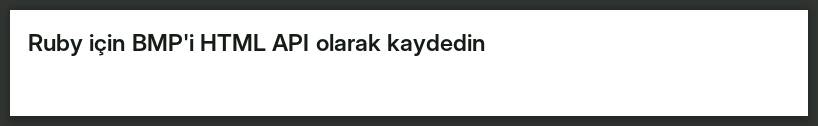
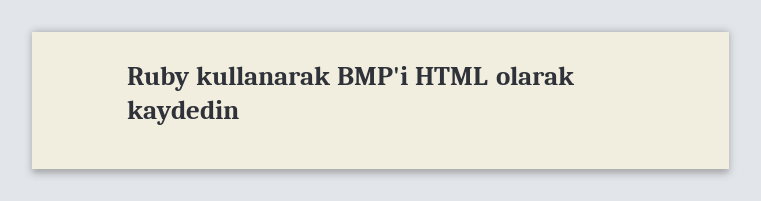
- Ruby için BMP'i HTML API olarak kaydedin
+ Ruby kullanarak BMP'i HTML olarak kaydedin

